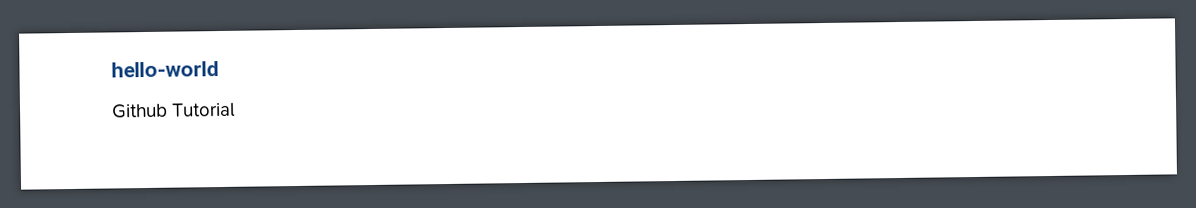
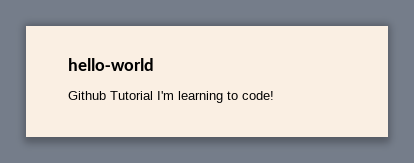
- Github Tutorial
+ Github Tutorial I'm learning to code!

